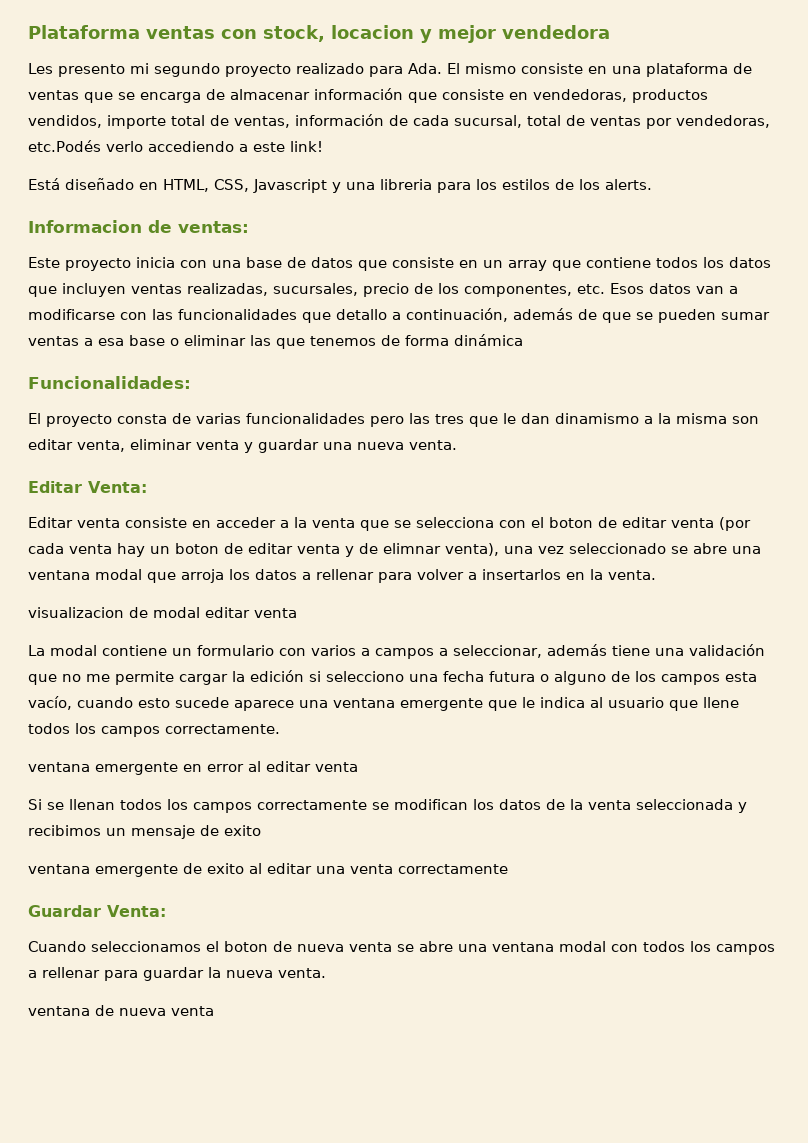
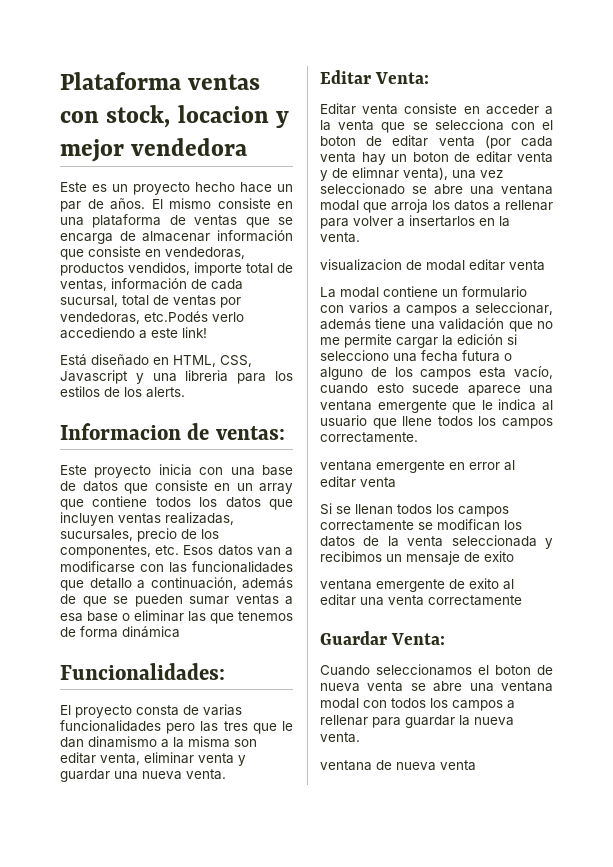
- Les presento mi segundo proyecto realizado para Ada. El mismo consiste en una plataforma de ventas que se encarga de almacenar información que consiste en vendedoras, productos vendidos, importe total de ventas, información de cada sucursal, total de ventas por vendedoras, etc.Podés verlo accediendo a este link!
+ Este es un proyecto hecho hace un par de años. El mismo consiste en una plataforma de ventas que se encarga de almacenar información que consiste en vendedoras, productos vendidos, importe total de ventas, información de cada sucursal, total de ventas por vendedoras, etc.Podés verlo accediendo a este link!

